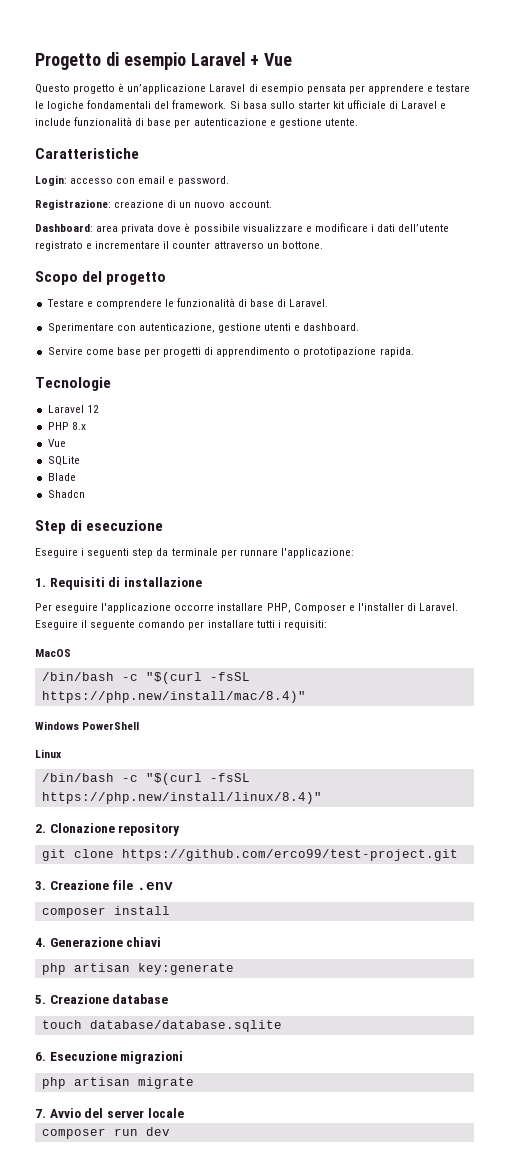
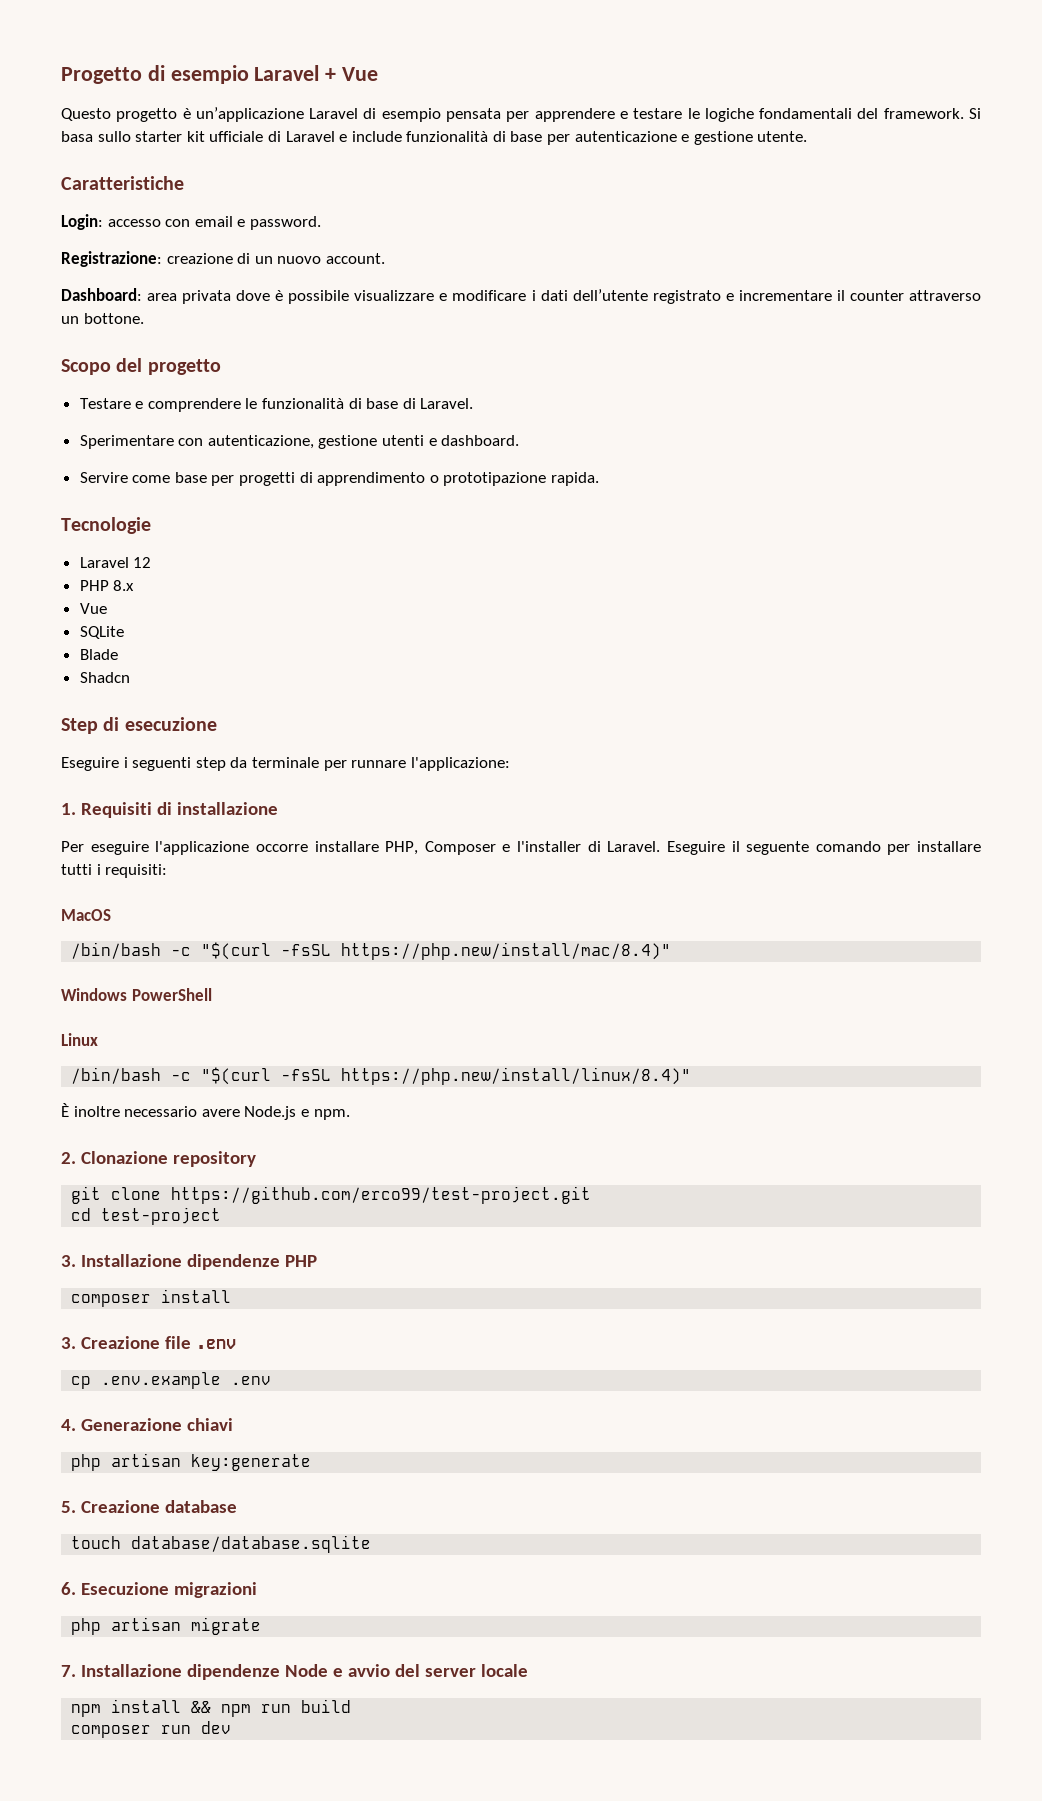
+ È inoltre necessario avere Node.js e npm.
+ cd test-project
+ 3. Installazione dipendenze PHP
+ composer install
- composer install
+ cp .env.example .env
- 7. Avvio del server locale
+ 7. Installazione dipendenze Node e avvio del server locale
+ npm install && npm run build

